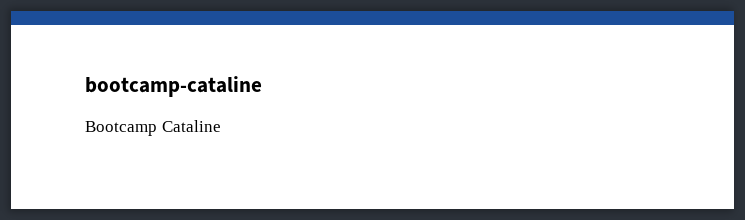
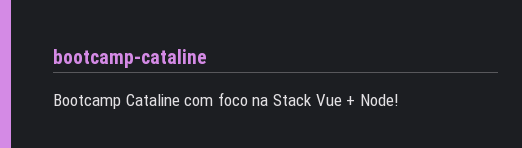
- Bootcamp Cataline
+ Bootcamp Cataline com foco na Stack Vue + Node!

